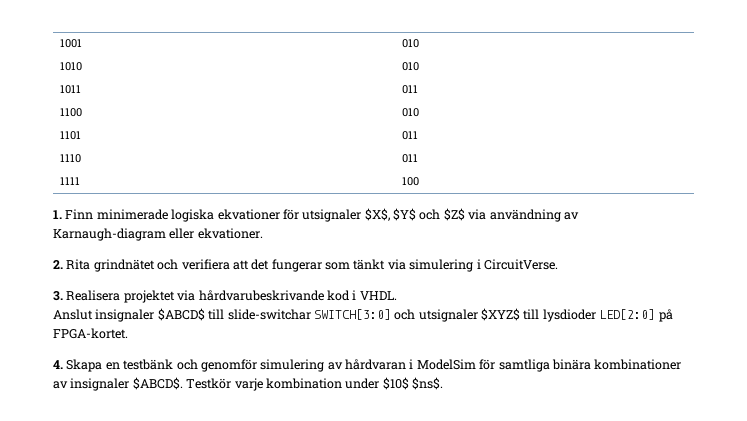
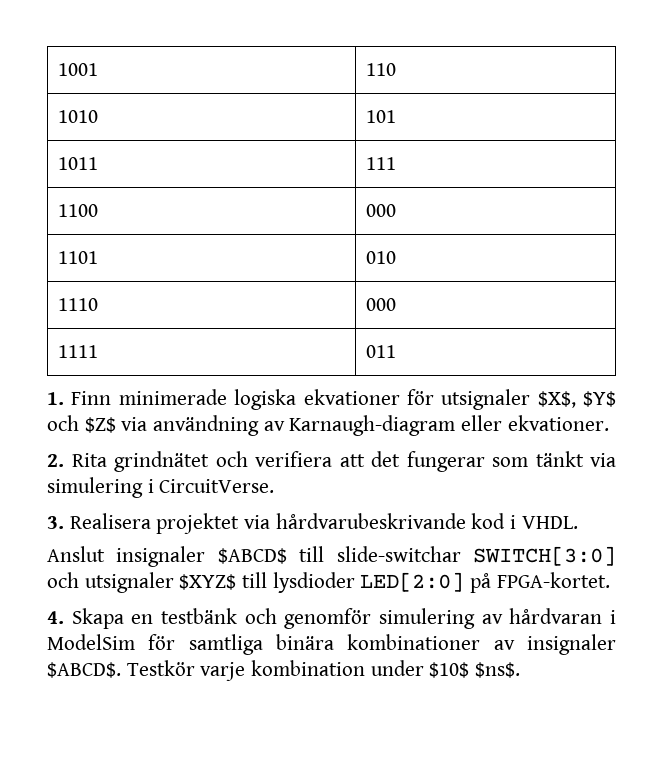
- 1001 | 010
- 1010 | 010
- 1011 | 011
- 1100 | 010
- 1101 | 011
+ 1001 | 110
+ 1010 | 101
+ 1011 | 111
+ 1100 | 000
+ 1101 | 010
- 1110 | 011
+ 1110 | 000
- 1111 | 100
+ 1111 | 011

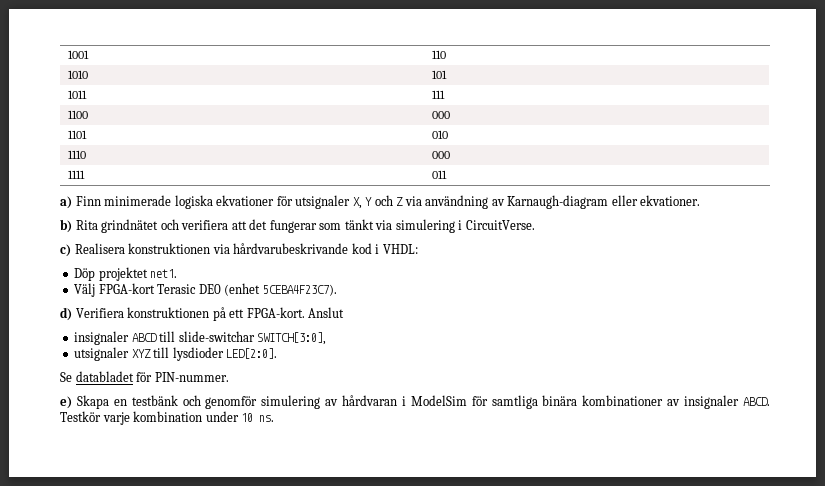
- 1. Finn minimerade logiska ekvationer för utsignaler $X$, $Y$ och $Z$ via användning av Karnaugh-diagram eller ekvationer.
+ a) Finn minimerade logiska ekvationer för utsignaler X, Y och Z via användning av Karnaugh-diagram eller ekvationer.
- 2. Rita grindnätet och verifiera att det fungerar som tänkt via simulering i CircuitVerse.
+ b) Rita grindnätet och verifiera att det fungerar som tänkt via simulering i CircuitVerse.
- 3. Realisera projektet via hårdvarubeskrivande kod i VHDL.
- Anslut insignaler $ABCD$ till slide-switchar SWITCH[3:0] och utsignaler $XYZ$ till lysdioder LED[2:0] på FPGA-kortet.
- 4. Skapa en testbänk och genomför simulering av hårdvaran i ModelSim för samtliga binära kombinationer av insignaler $ABCD$.
+ c) Realisera konstruktionen via hårdvarubeskrivande kod i VHDL:
+ Döp projektet net1.
+ Välj FPGA-kort Terasic DE0 (enhet 5CEBA4F23C7).
+ d) Verifiera konstruktionen på ett FPGA-kort. Anslut
+ insignaler ABCD till slide-switchar SWITCH[3:0],
+ utsignaler XYZ till lysdioder LED[2:0].
+ Se databladet för PIN-nummer.
+ e) Skapa en testbänk och genomför simulering av hårdvaran i ModelSim för samtliga binära kombinationer av insignaler ABCD.
- Testkör varje kombination under $10$ $ns$.
+ Testkör varje kombination under 10 ns.

